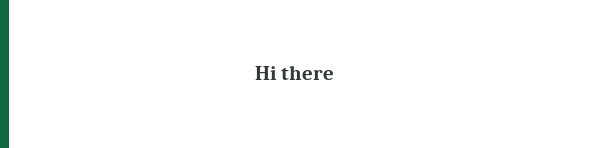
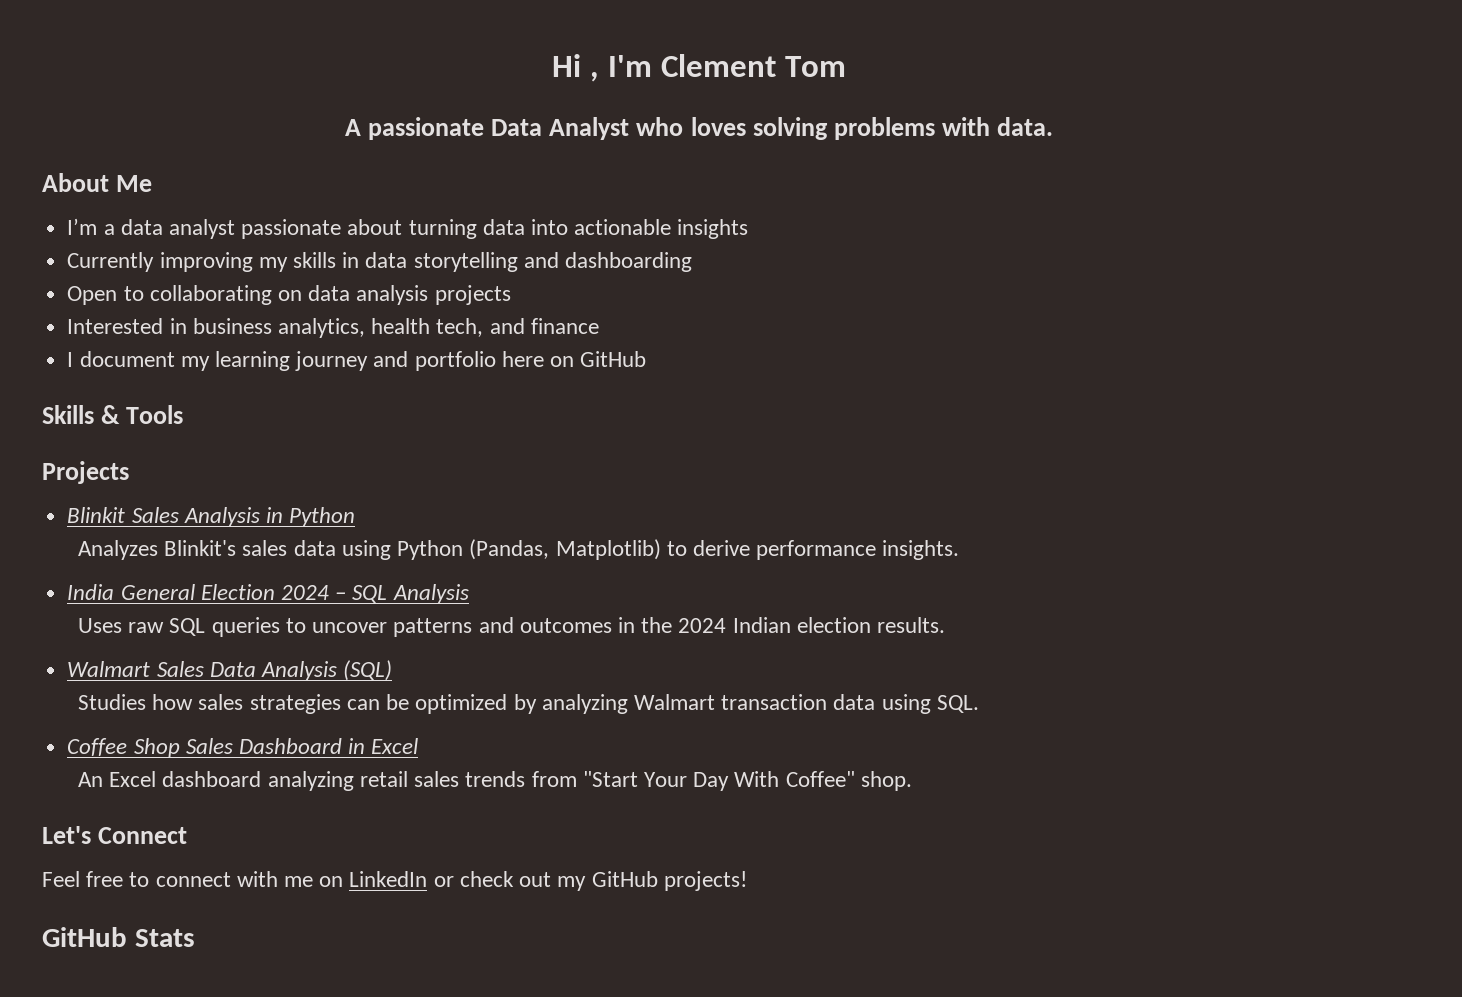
- Hi there
+ Hi , I'm Clement Tom
+ A passionate Data Analyst who loves solving problems with data.
+ About Me
+ I’m a data analyst passionate about turning data into actionable insights
+ Currently improving my skills in data storytelling and dashboarding
+ Open to collaborating on data analysis projects
+ Interested in business analytics, health tech, and finance
+ I document my learning journey and portfolio here on GitHub
+ Skills & Tools
+ Projects
+ Blinkit Sales Analysis in Python
+ Analyzes Blinkit's sales data using Python (Pandas, Matplotlib) to derive performance insights.
+ India General Election 2024 – SQL Analysis
+ Uses raw SQL queries to uncover patterns and outcomes in the 2024 Indian election results.
+ Walmart Sales Data Analysis (SQL)
+ Studies how sales strategies can be optimized by analyzing Walmart transaction data using SQL.
+ Coffee Shop Sales Dashboard in Excel
+ An Excel dashboard analyzing retail sales trends from "Start Your Day With Coffee" shop.
+ Let's Connect
+ Feel free to connect with me on LinkedIn or check out my GitHub projects!
+ GitHub Stats

